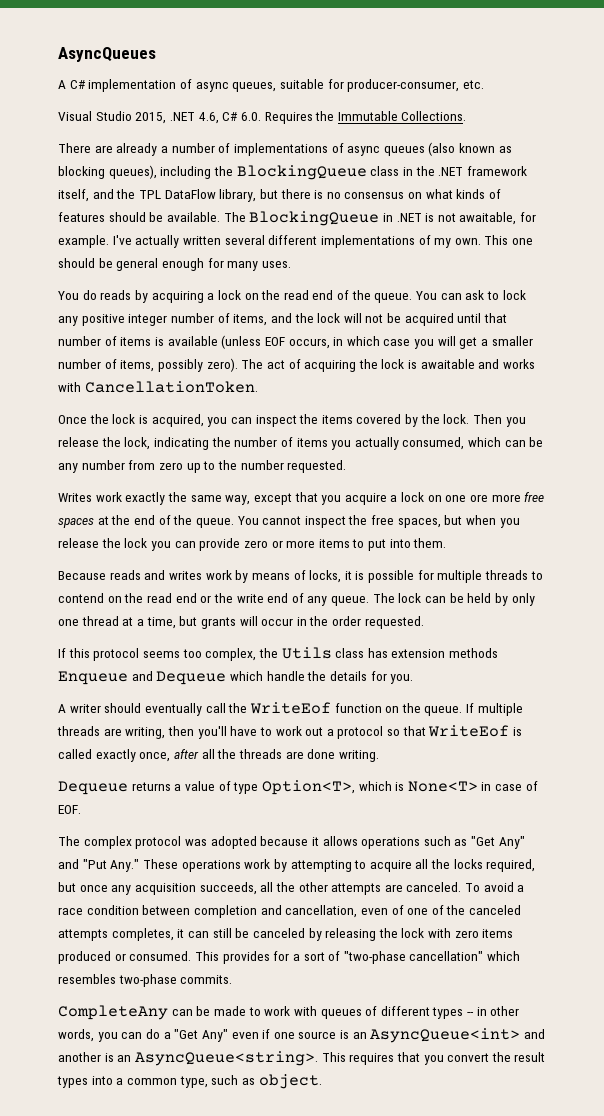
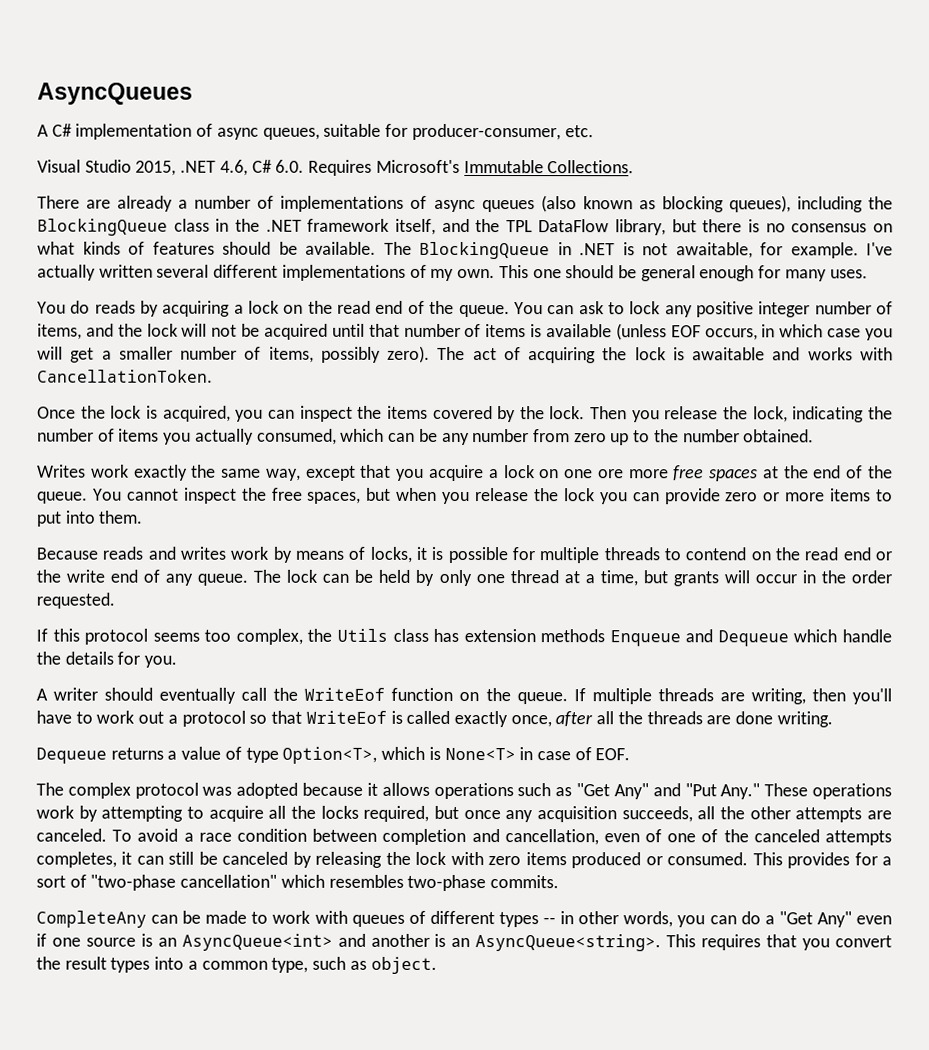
- Visual Studio 2015, .NET 4.6, C# 6.0. Requires the Immutable Collections.
+ Visual Studio 2015, .NET 4.6, C# 6.0. Requires Microsoft's Immutable Collections.
- Then you release the lock, indicating the number of items you actually consumed, which can be any number from zero up to the number requested.
+ Then you release the lock, indicating the number of items you actually consumed, which can be any number from zero up to the number obtained.

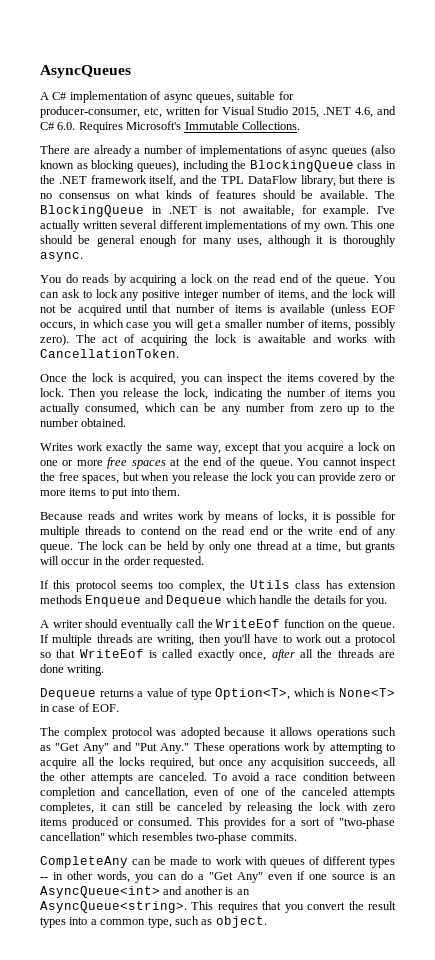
- A C# implementation of async queues, suitable for producer-consumer, etc.
- Visual Studio 2015, .NET 4.6, C# 6.0. Requires Microsoft's Immutable Collections.
+ A C# implementation of async queues, suitable for producer-consumer, etc, written for Visual Studio 2015, .NET 4.6, and C# 6.0. Requires Microsoft's Immutable Collections.
- This one should be general enough for many uses.
+ This one should be general enough for many uses, although it is thoroughly async.
- Writes work exactly the same way, except that you acquire a lock on one ore more free spaces at the end of the queue.
+ Writes work exactly the same way, except that you acquire a lock on one or more free spaces at the end of the queue.

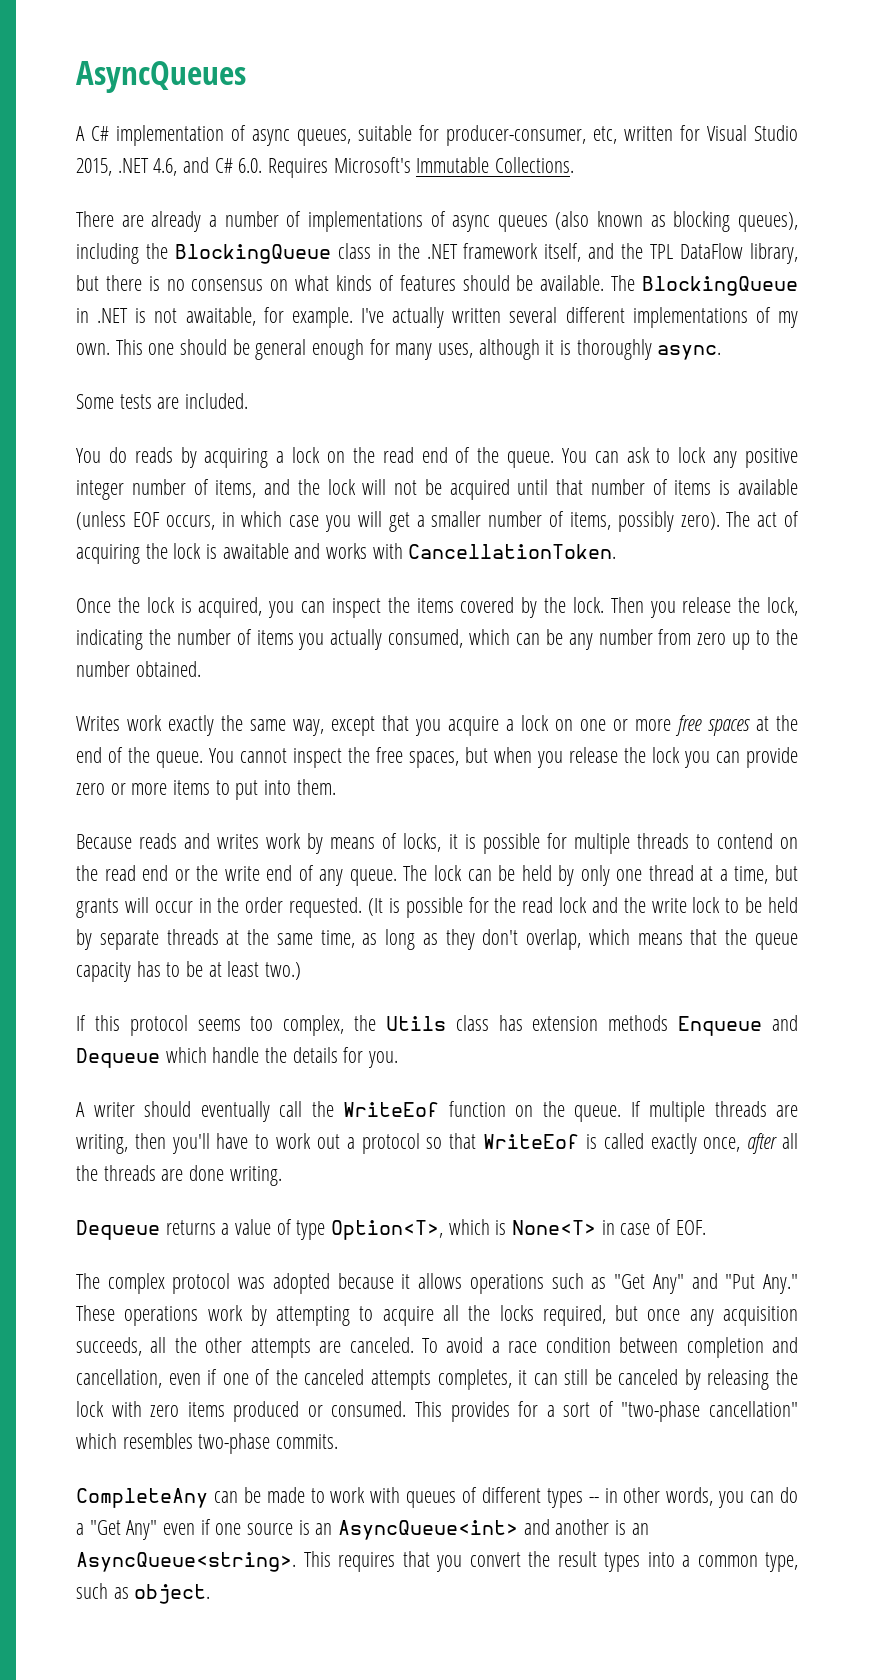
+ Some tests are included.
+ (It is possible for the read lock and the write lock to be held by separate threads at the same time, as long as they don't overlap, which means that the queue capacity has to be at least two.)
- To avoid a race condition between completion and cancellation, even of one of the canceled attempts completes, it can still be canceled by releasing the lock with zero items produced or consumed.
+ To avoid a race condition between completion and cancellation, even if one of the canceled attempts completes, it can still be canceled by releasing the lock with zero items produced or consumed.

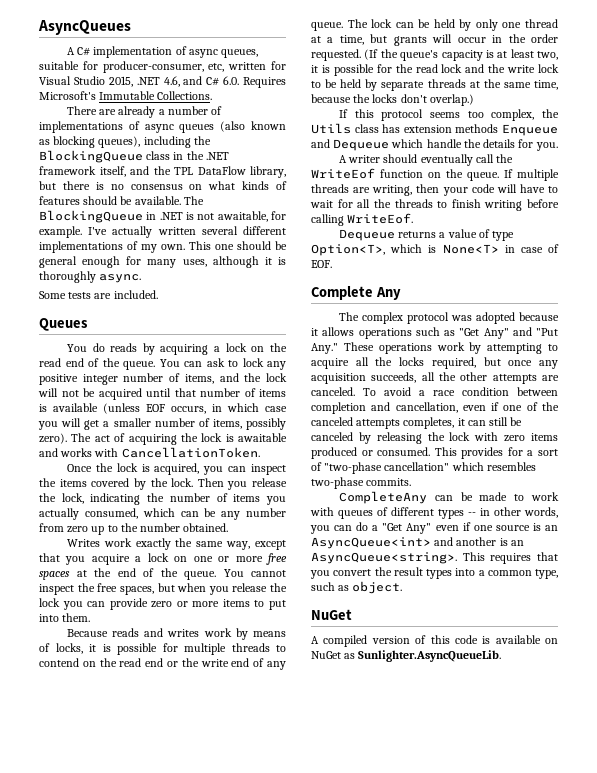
+ Queues
- (It is possible for the read lock and the write lock to be held by separate threads at the same time, as long as they don't overlap, which means that the queue capacity has to be at least two.)
+ (If the queue's capacity is at least two, it is possible for the read lock and the write lock to be held by separate threads at the same time, because the locks don't overlap.)
- If multiple threads are writing, then you'll have to work out a protocol so that WriteEof is called exactly once, after all the threads are done writing.
+ If multiple threads are writing, then your code will have to wait for all the threads to finish writing before calling WriteEof.
+ Complete Any
  This requires that you convert the result types into a common type, such as object.
+ NuGet
+ A compiled version of this code is available on NuGet as Sunlighter.AsyncQueueLib.

